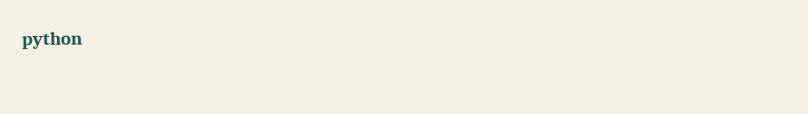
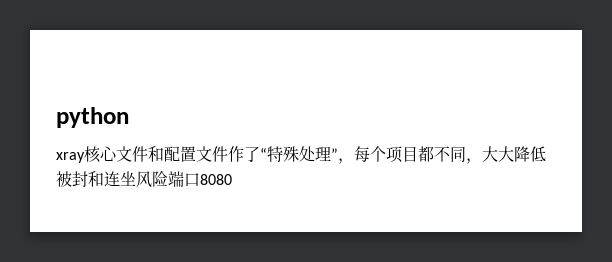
+ xray核心文件和配置文件作了“特殊处理”，每个项目都不同，大大降低被封和连坐风险端口8080

